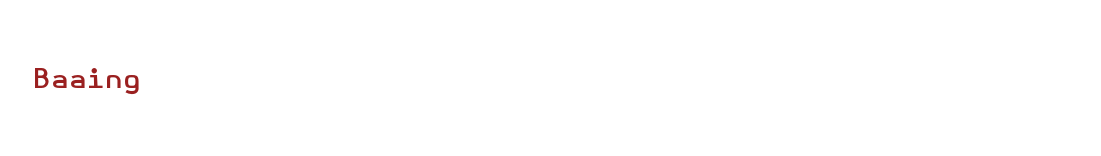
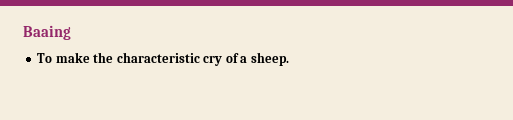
+ To make the characteristic cry of a sheep.

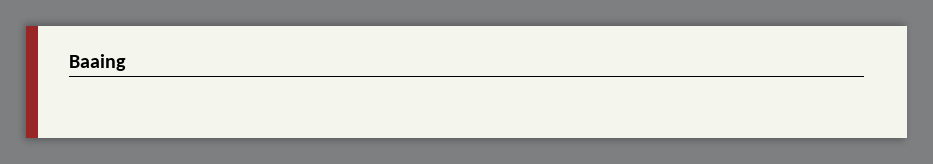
- To make the characteristic cry of a sheep.

